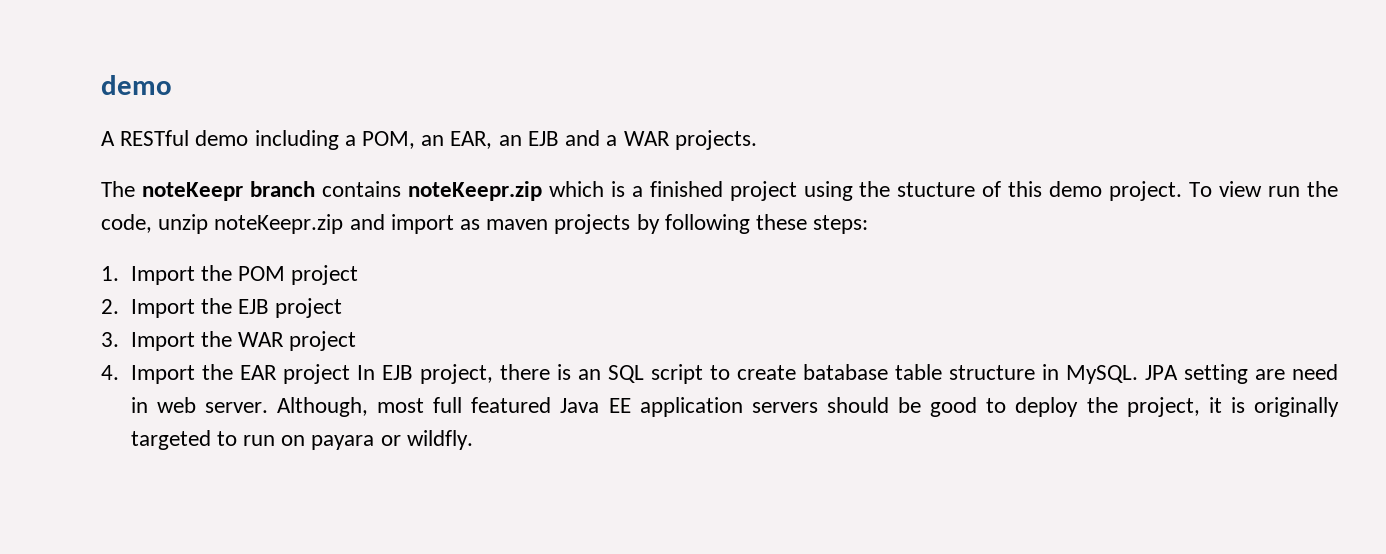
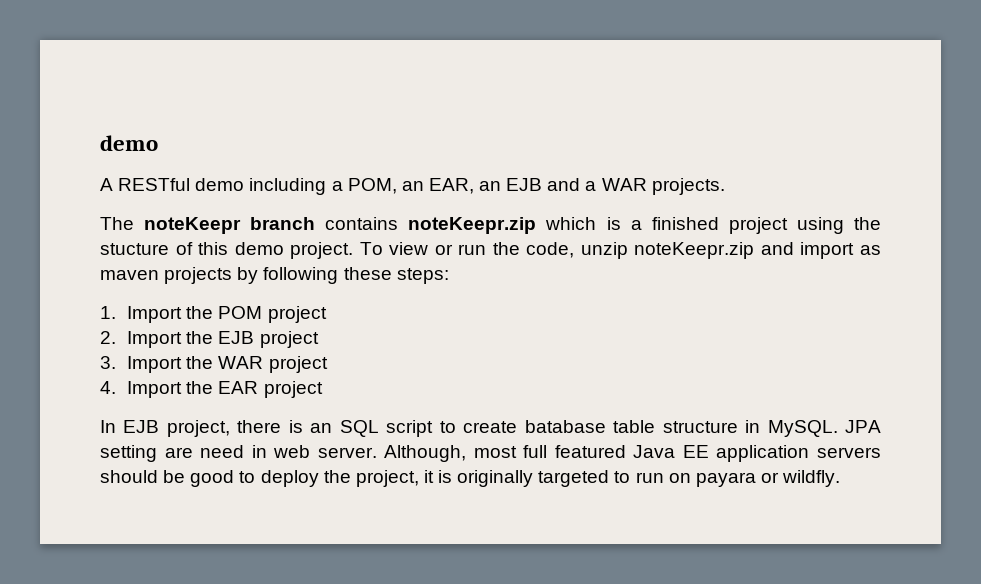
- To view run the code, unzip noteKeepr.zip and import as maven projects by following these steps:
+ To view or run the code, unzip noteKeepr.zip and import as maven projects by following these steps:
- 4. Import the EAR project In EJB project, there is an SQL script to create batabase table structure in MySQL.
+ 4. Import the EAR project
+ In EJB project, there is an SQL script to create batabase table structure in MySQL.

